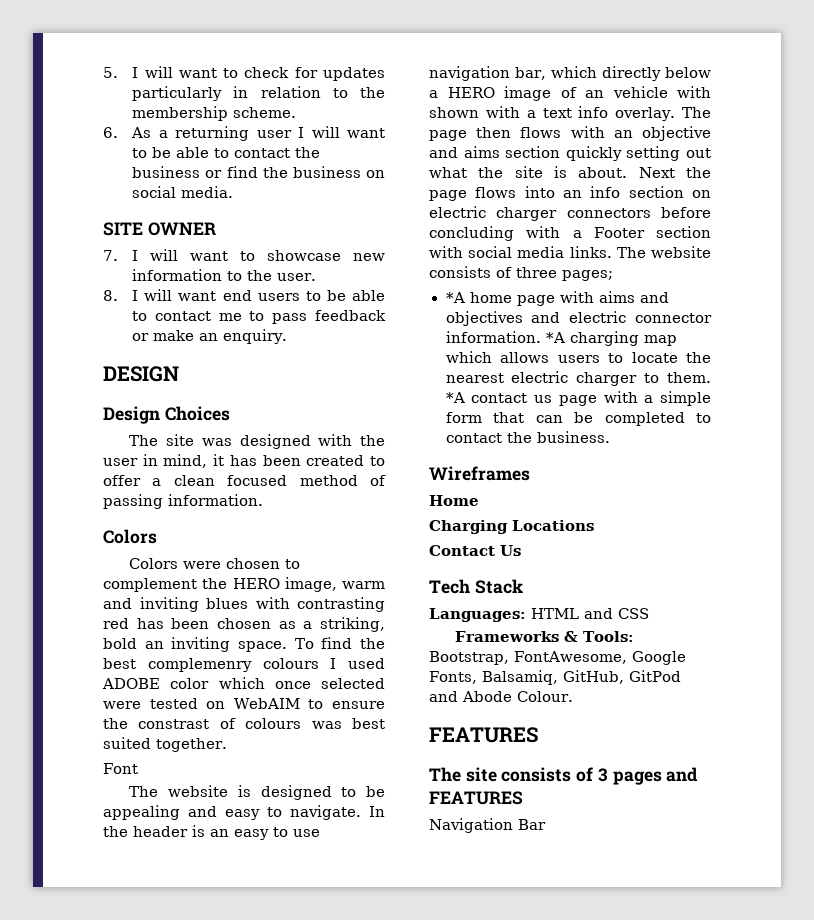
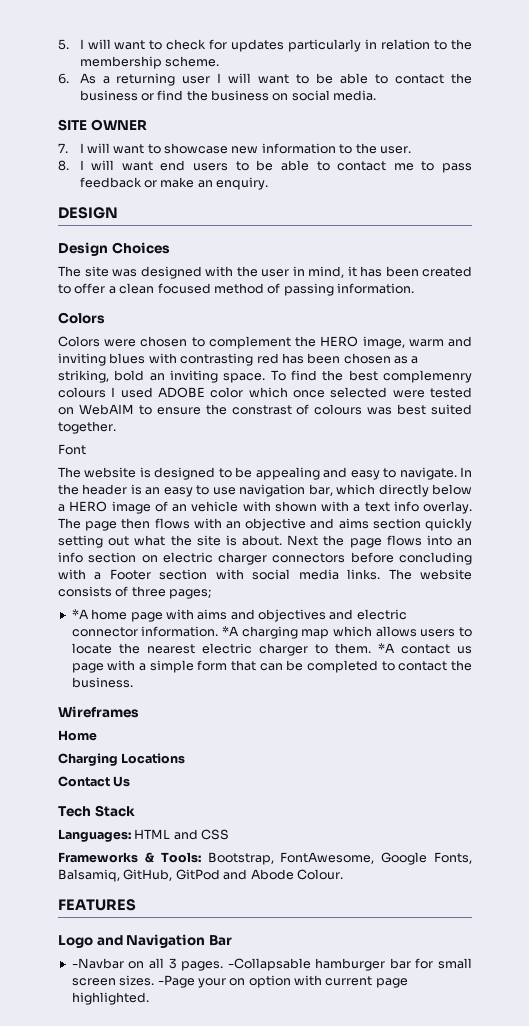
- The site consists of 3 pages and FEATURES
- Navigation Bar
+ Logo and Navigation Bar
+ -Navbar on all 3 pages. -Collapsable hamburger bar for small screen sizes. -Page your on option with current page highlighted.

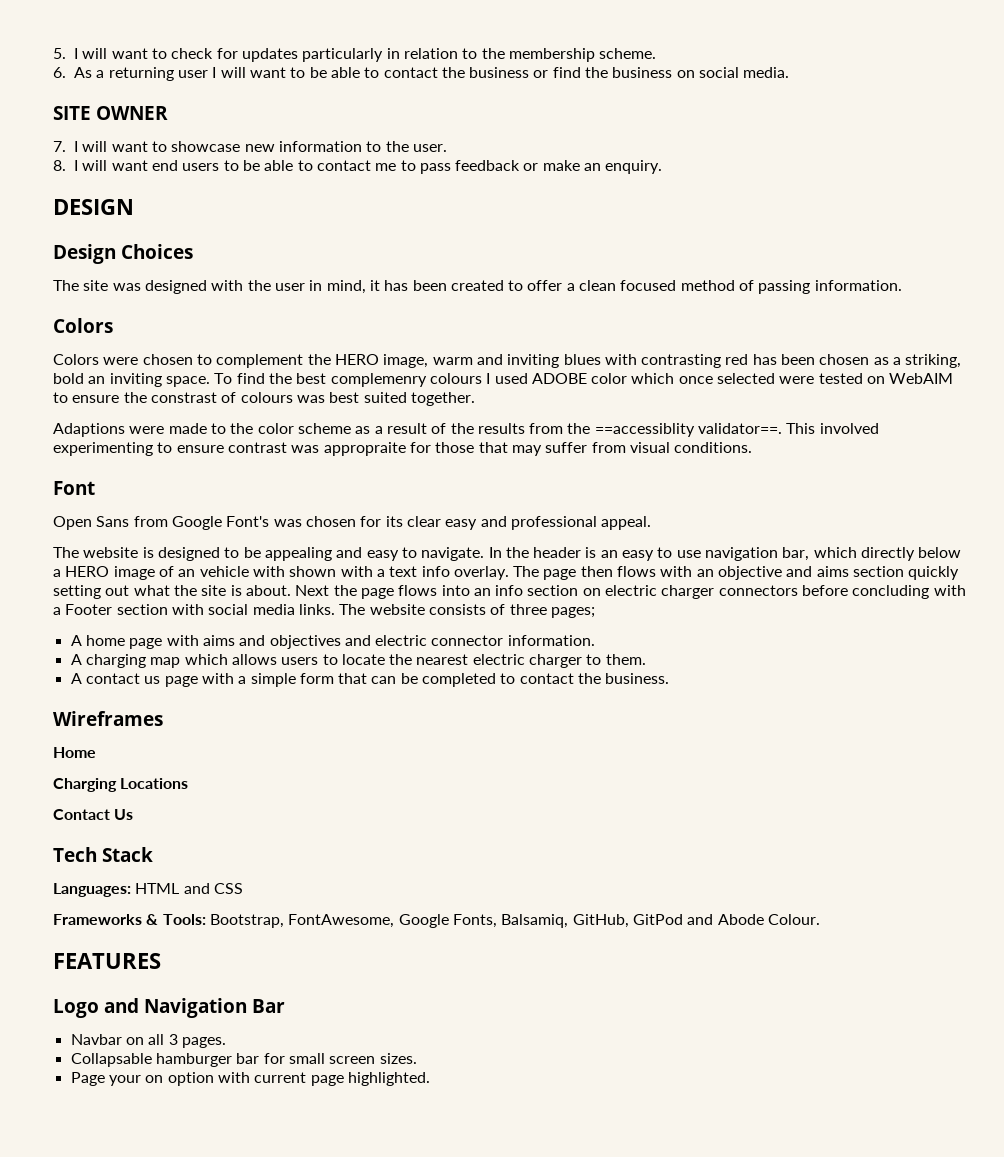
+ Adaptions were made to the color scheme as a result of the results from the ==accessiblity validator==. This involved experimenting to ensure contrast was appropraite for those that may suffer from visual conditions.
  Font
+ Open Sans from Google Font's was chosen for its clear easy and professional appeal.
- *A home page with aims and objectives and electric connector information. *A charging map which allows users to locate the nearest electric charger to them. *A contact us page with a simple form that can be completed to contact the business.
+ A home page with aims and objectives and electric connector information.
+ A charging map which allows users to locate the nearest electric charger to them.
+ A contact us page with a simple form that can be completed to contact the business.
- -Navbar on all 3 pages. -Collapsable hamburger bar for small screen sizes. -Page your on option with current page highlighted.
+ Navbar on all 3 pages.
+ Collapsable hamburger bar for small screen sizes.
+ Page your on option with current page highlighted.

